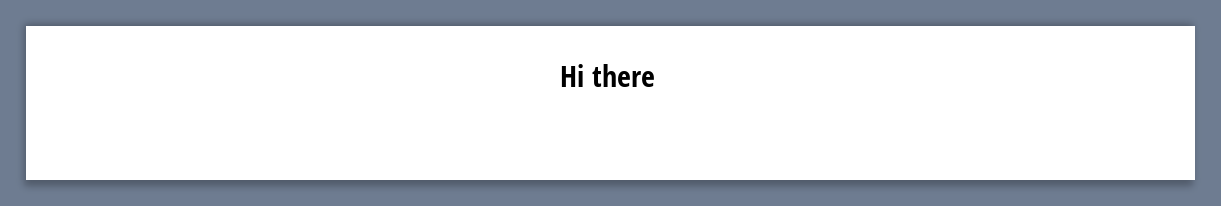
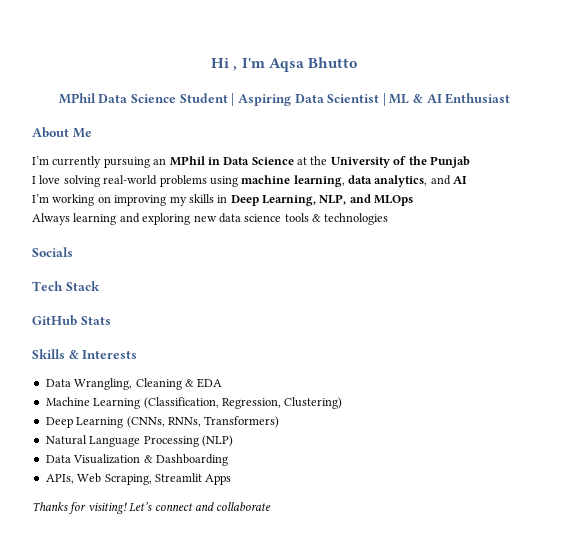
- Hi there
+ Hi , I'm Aqsa Bhutto
+ MPhil Data Science Student | Aspiring Data Scientist | ML & AI Enthusiast
+ About Me
+ I’m currently pursuing an MPhil in Data Science at the University of the Punjab
+ I love solving real-world problems using machine learning, data analytics, and AI
+ I’m working on improving my skills in Deep Learning, NLP, and MLOps
+ Always learning and exploring new data science tools & technologies
+ Socials
+ Tech Stack
+ GitHub Stats
+ Skills & Interests
+ Data Wrangling, Cleaning & EDA
+ Machine Learning (Classification, Regression, Clustering)
+ Deep Learning (CNNs, RNNs, Transformers)
+ Natural Language Processing (NLP)
+ Data Visualization & Dashboarding
+ APIs, Web Scraping, Streamlit Apps
+ Thanks for visiting! Let’s connect and collaborate

